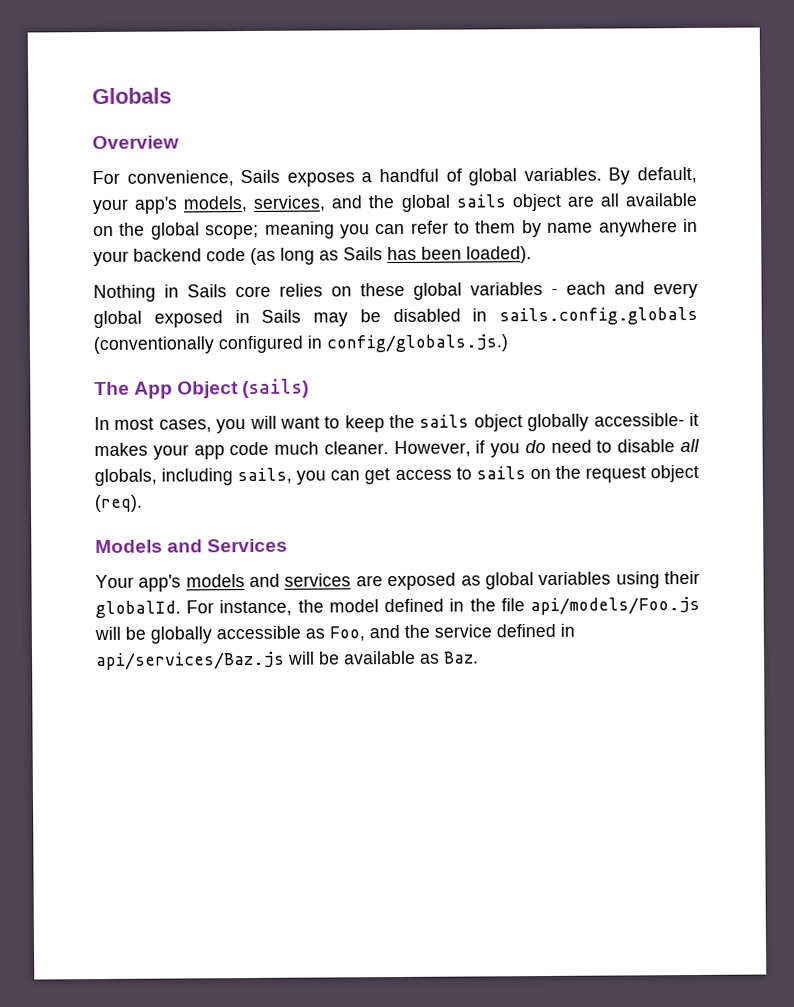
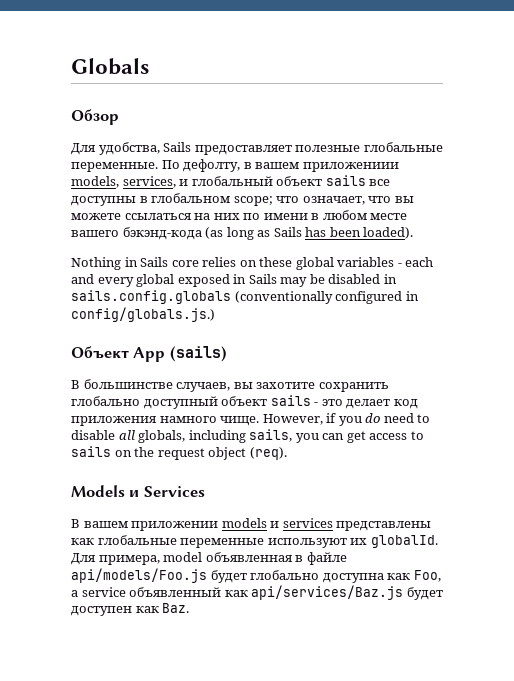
- Overview
- For convenience, Sails exposes a handful of global variables. By default, your app's models, services, and the global sails object are all available on the global scope; meaning you can refer to them by name anywhere in your backend code (as long as Sails has been loaded).
+ Обзор
+ Для удобства, Sails предоставляет полезные глобальные переменные. По дефолту, в вашем приложениии models, services, и глобальный объект sails все доступны в глобальном scope; что означает, что вы можете ссылаться на них по имени в любом месте вашего бэкэнд-кода (as long as Sails has been loaded).
- The App Object (sails)
- In most cases, you will want to keep the sails object globally accessible- it makes your app code much cleaner.
+ Объект App (sails)
+ В большинстве случаев, вы захотите сохранить глобально доступный объект sails - это делает код приложения намного чище.
- Models and Services
+ Models и Services
- Your app's models and services are exposed as global variables using their globalId. For instance, the model defined in the file api/models/Foo.js will be globally accessible as Foo, and the service defined in api/services/Baz.js will be available as Baz.
+ В вашем приложении models и services представлены как глобальные переменные используют их globalId. Для примера, model объявленная в файле api/models/Foo.js будет глобально доступна как Foo, а service объявленный как api/services/Baz.js будет доступен как Baz.

